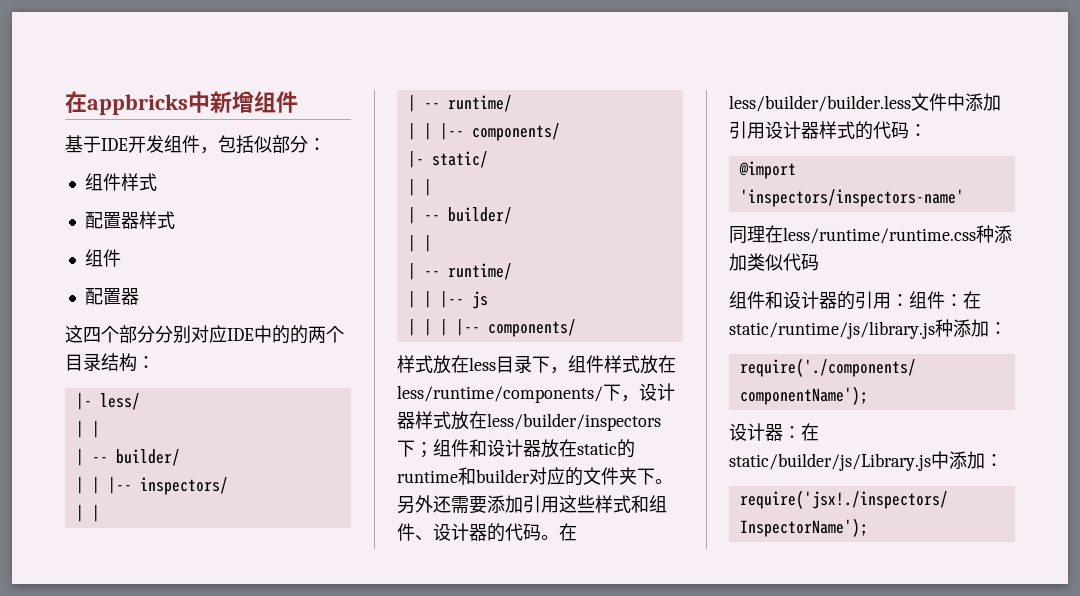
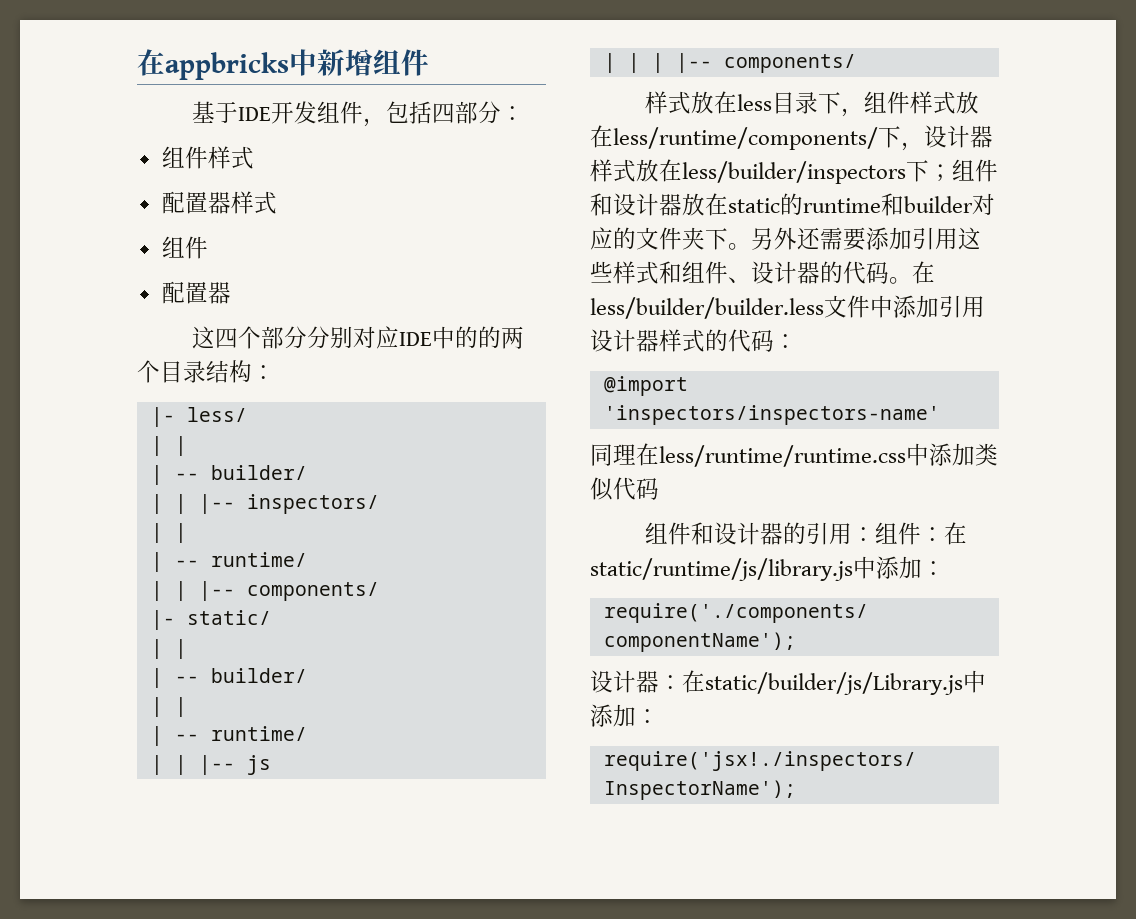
- 基于IDE开发组件，包括似部分：
+ 基于IDE开发组件，包括四部分：
- 同理在less/runtime/runtime.css种添加类似代码
+ 同理在less/runtime/runtime.css中添加类似代码
- 组件和设计器的引用：组件：在static/runtime/js/library.js种添加：
+ 组件和设计器的引用：组件：在static/runtime/js/library.js中添加：

